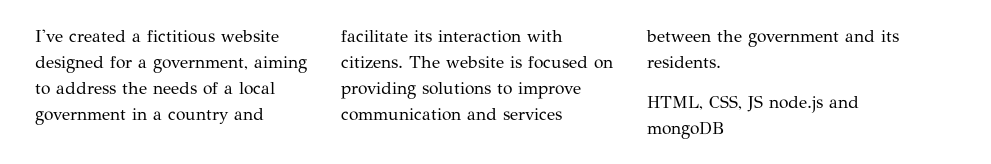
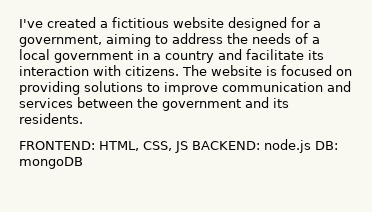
- HTML, CSS, JS node.js and mongoDB
+ FRONTEND: HTML, CSS, JS BACKEND: node.js DB: mongoDB

